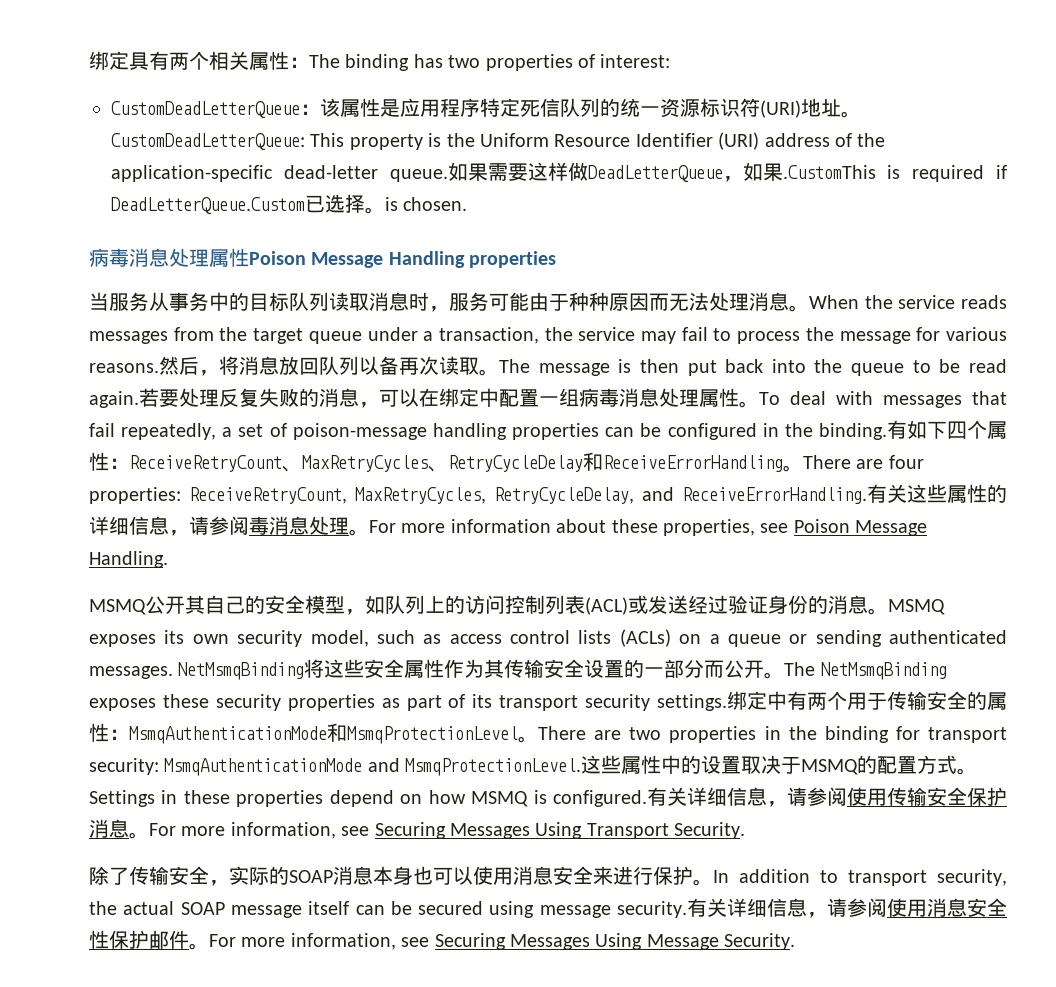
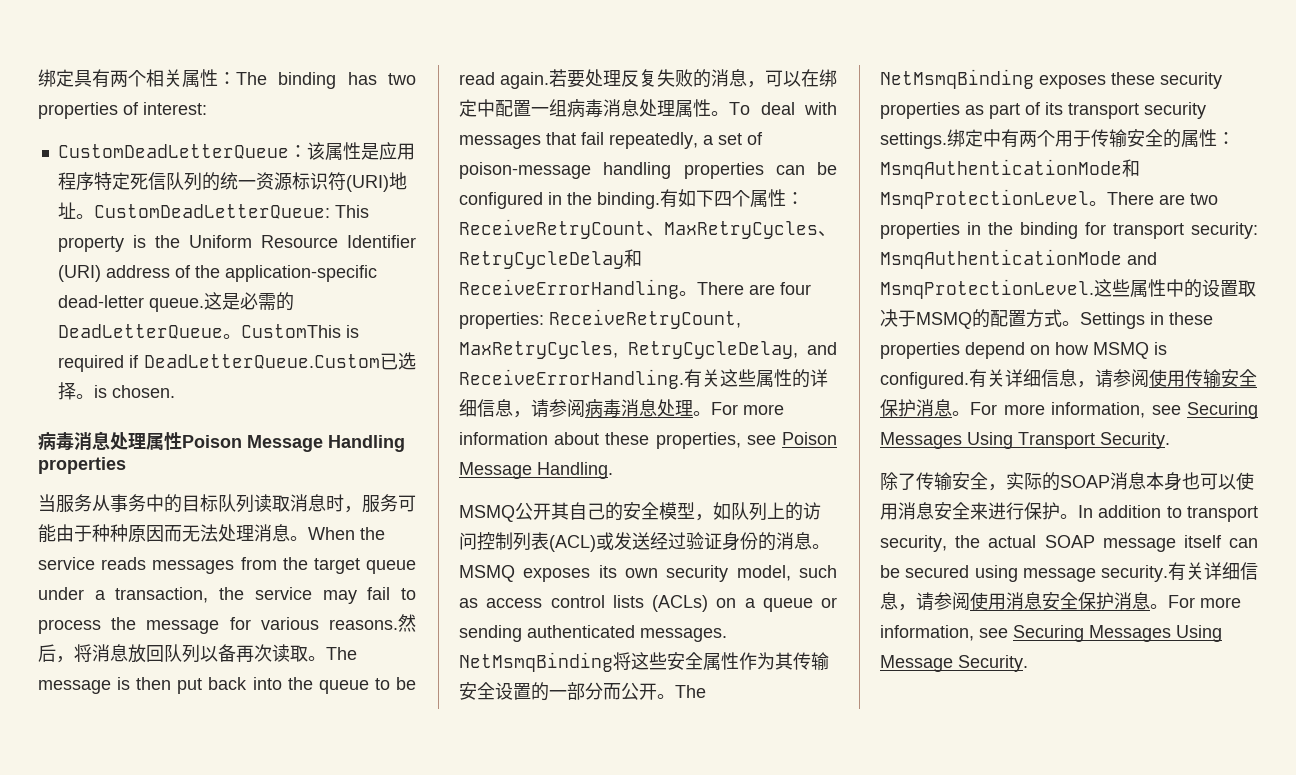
- 如果需要这样做DeadLetterQueue，如果.CustomThis is required if DeadLetterQueue.Custom已选择。is chosen.
+ 这是必需的DeadLetterQueue。CustomThis is required if DeadLetterQueue.Custom已选择。is chosen.
- 有关这些属性的详细信息，请参阅毒消息处理。
+ 有关这些属性的详细信息，请参阅病毒消息处理。
- 有关详细信息，请参阅使用消息安全性保护邮件。
+ 有关详细信息，请参阅使用消息安全保护消息。

